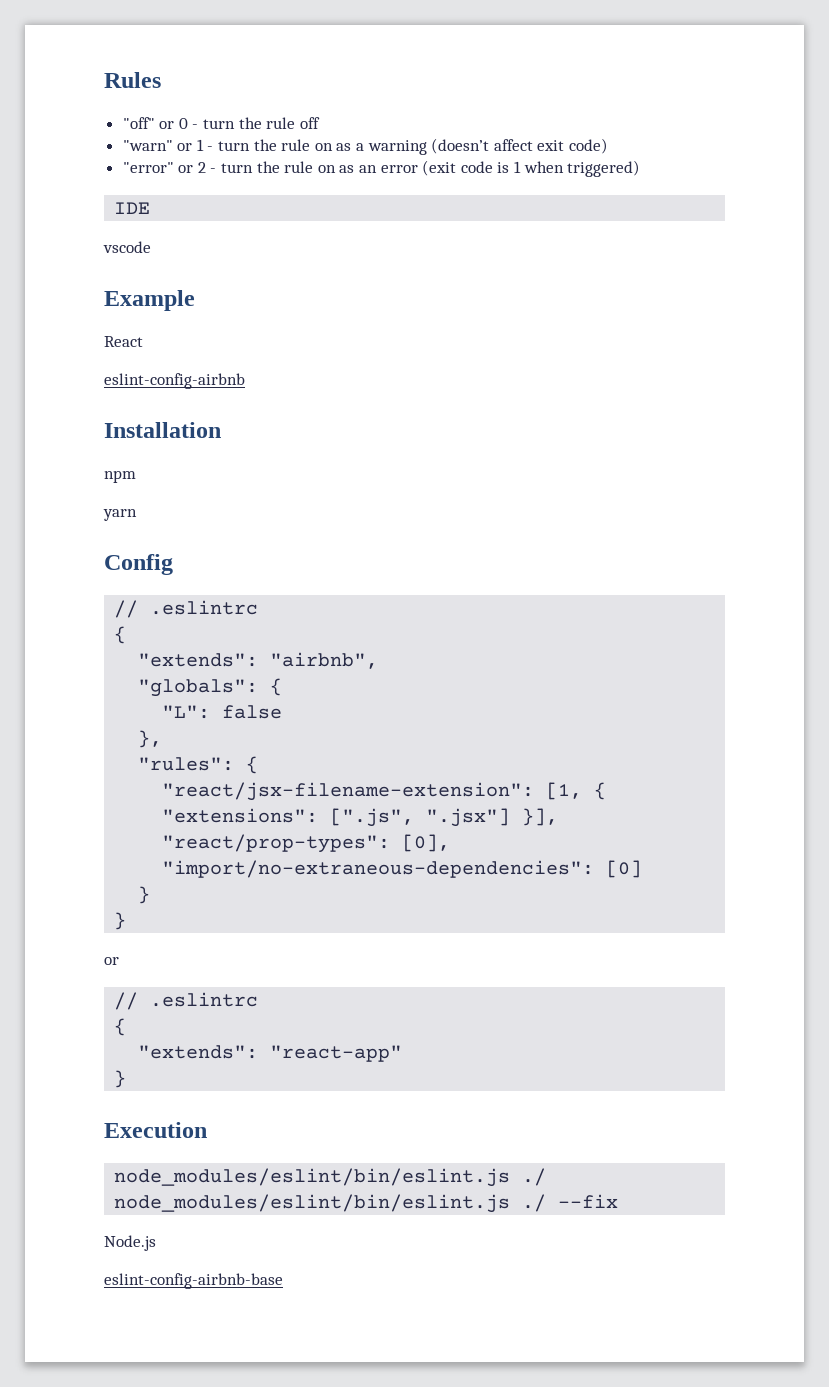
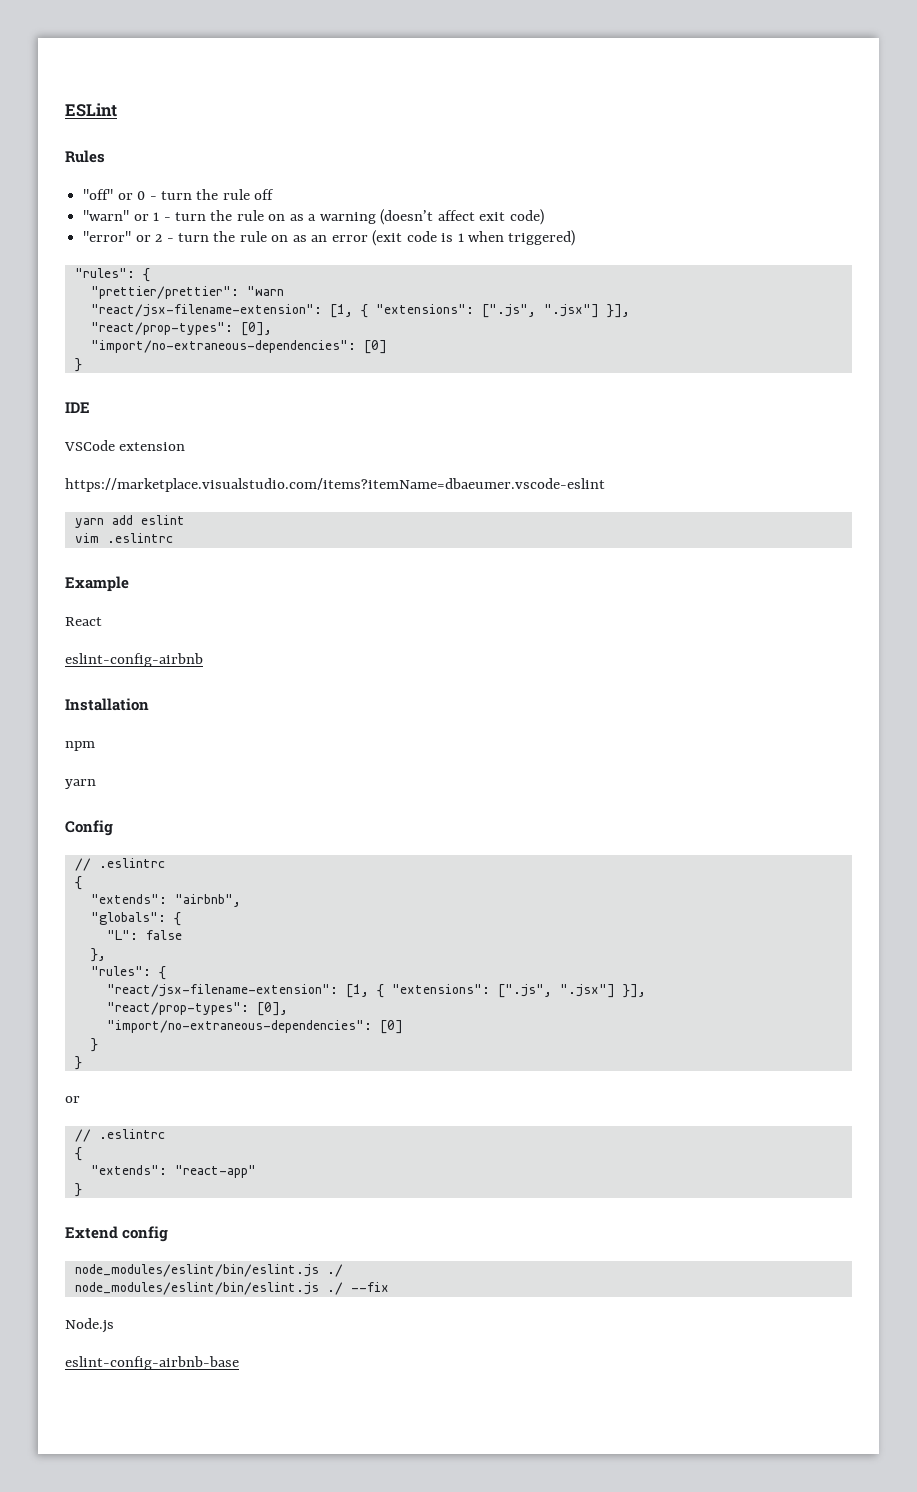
+ ESLint
  "error" or 2 - turn the rule on as an error (exit code is 1 when triggered)
+ "rules": {
+ "prettier/prettier": "warn
+ "react/jsx-filename-extension": [1, { "extensions": [".js", ".jsx"] }],
+ "react/prop-types": [0],
+ "import/no-extraneous-dependencies": [0]
+ }
  IDE
- vscode
+ VSCode extension
+ https://marketplace.visualstudio.com/items?itemName=dbaeumer.vscode-eslint
+ yarn add eslint
+ vim .eslintrc
- Execution
+ Extend config

